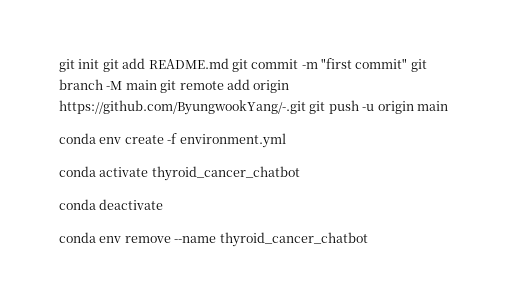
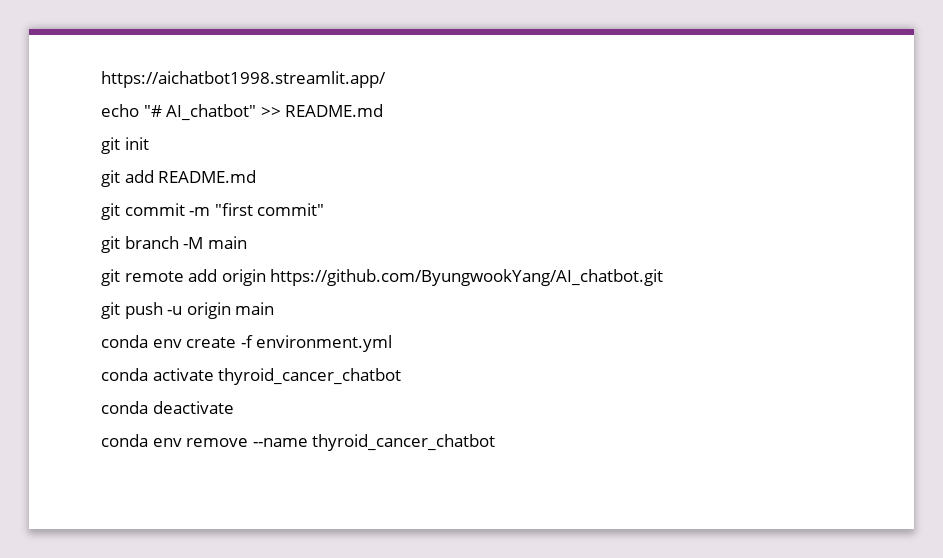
+ https://aichatbot1998.streamlit.app/
+ echo "# AI_chatbot" >> README.md
- git init git add README.md git commit -m "first commit" git branch -M main git remote add origin https://github.com/ByungwookYang/-.git git push -u origin main
+ git init
+ git add README.md
+ git commit -m "first commit"
+ git branch -M main
+ git remote add origin https://github.com/ByungwookYang/AI_chatbot.git
+ git push -u origin main

